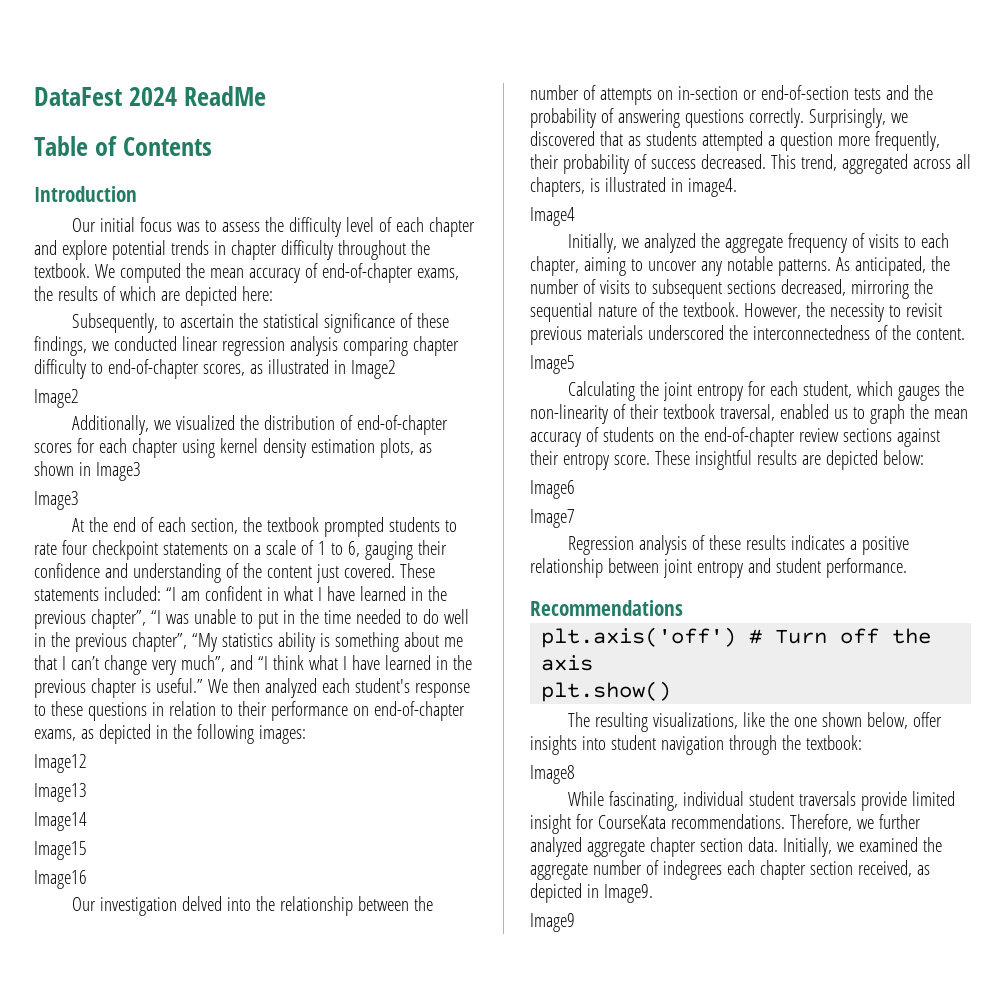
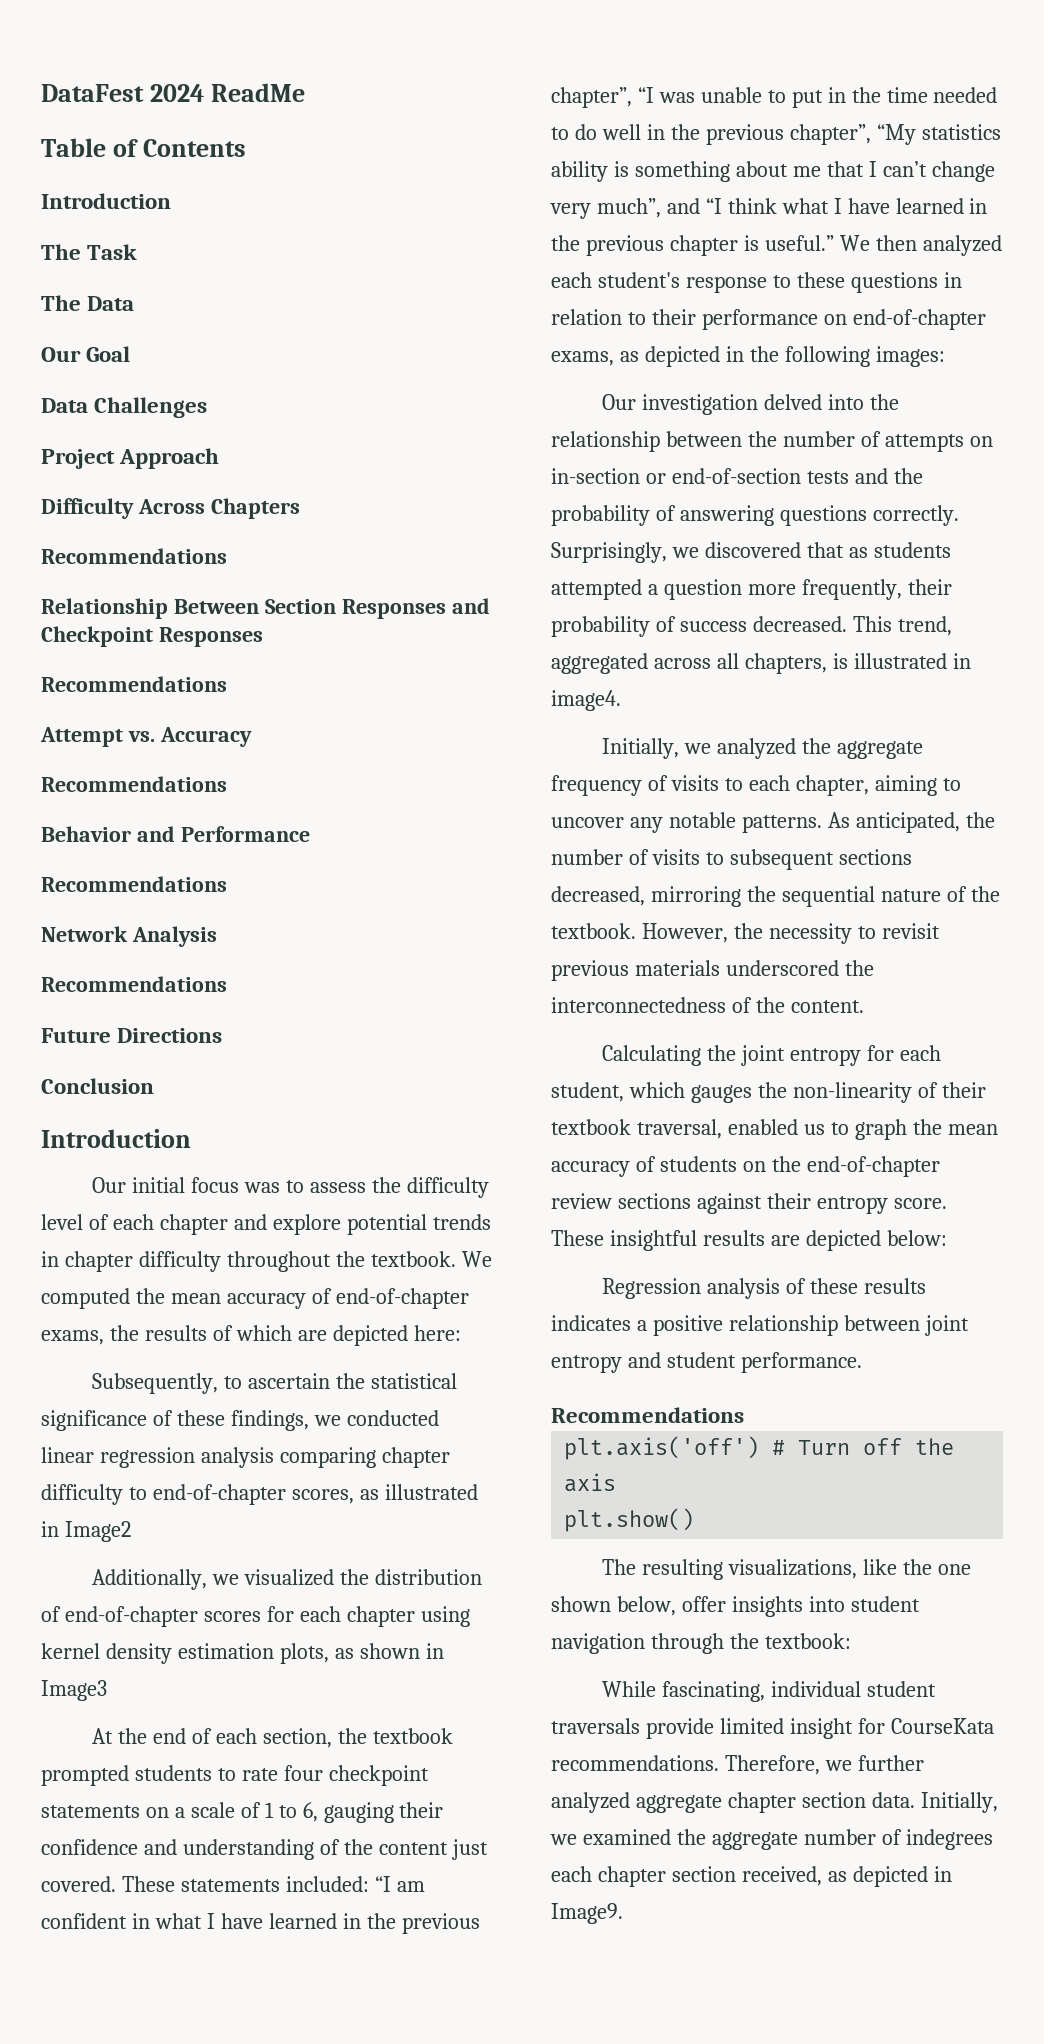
+ The Task
+ The Data
+ Our Goal
+ Data Challenges
+ Project Approach
+ Difficulty Across Chapters
+ Recommendations
+ Relationship Between Section Responses and Checkpoint Responses
+ Recommendations
+ Attempt vs. Accuracy
+ Recommendations
+ Behavior and Performance
+ Recommendations
+ Network Analysis
+ Recommendations
+ Future Directions
+ Conclusion
+ Introduction
  Subsequently, to ascertain the statistical significance of these findings, we conducted linear regression analysis comparing chapter difficulty to end-of-chapter scores, as illustrated in Image2
- Image2
  Additionally, we visualized the distribution of end-of-chapter scores for each chapter using kernel density estimation plots, as shown in Image3
- Image3
- Image12
- Image13
- Image14
- Image15
- Image16
- Image4
- Image5
- Image6
- Image7
- Image8
- Image9

